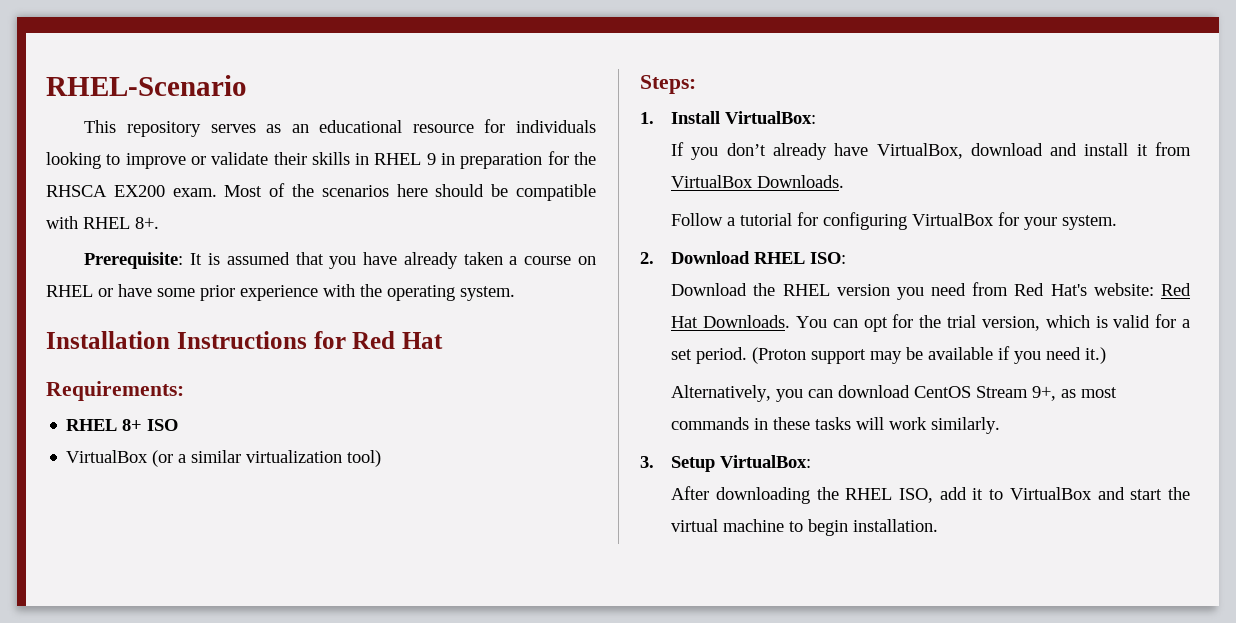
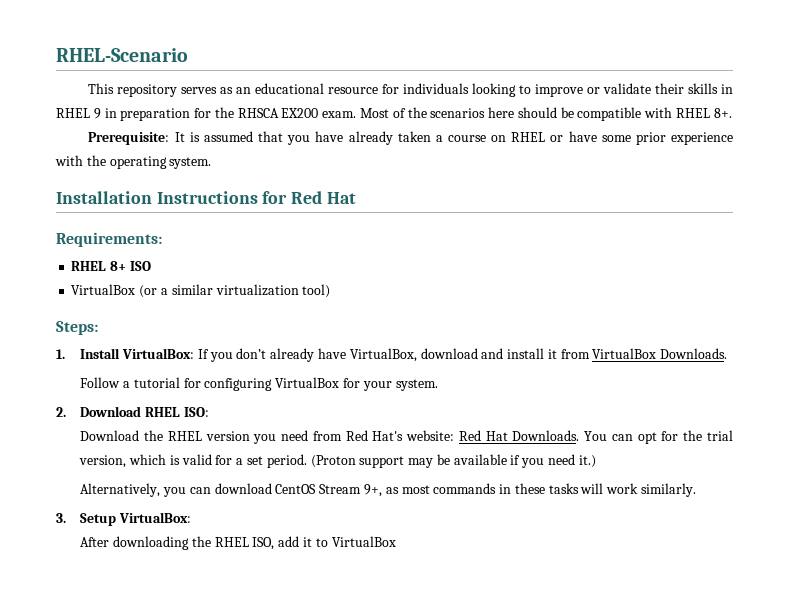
- 1. Install VirtualBox:
- If you don’t already have VirtualBox, download and install it from VirtualBox Downloads.
+ 1. Install VirtualBox: If you don’t already have VirtualBox, download and install it from VirtualBox Downloads.
- After downloading the RHEL ISO, add it to VirtualBox and start the virtual machine to begin installation.
+ After downloading the RHEL ISO, add it to VirtualBox

